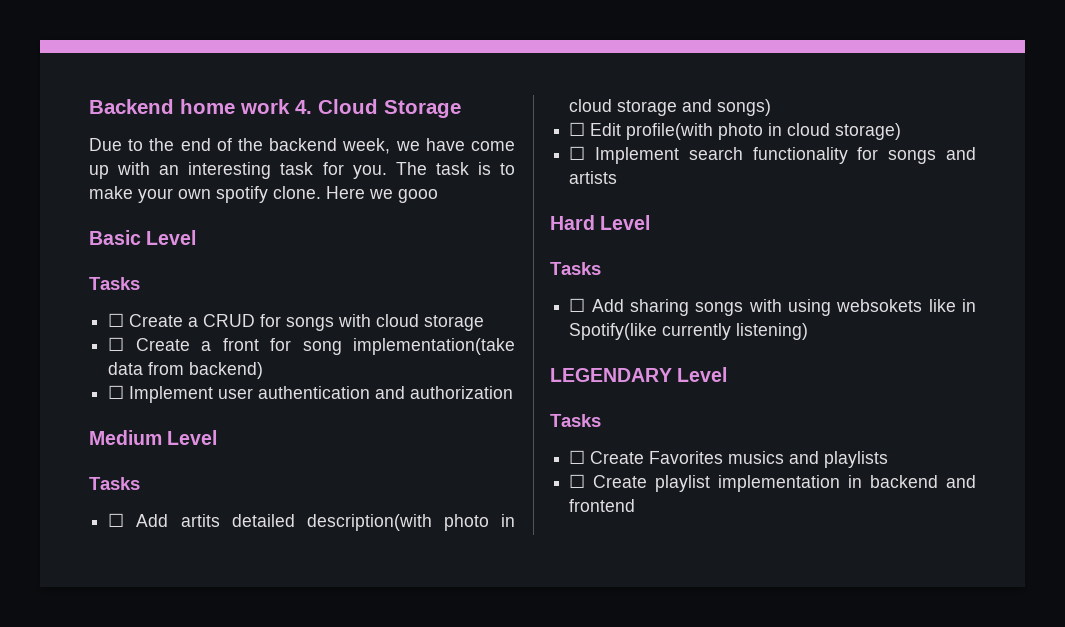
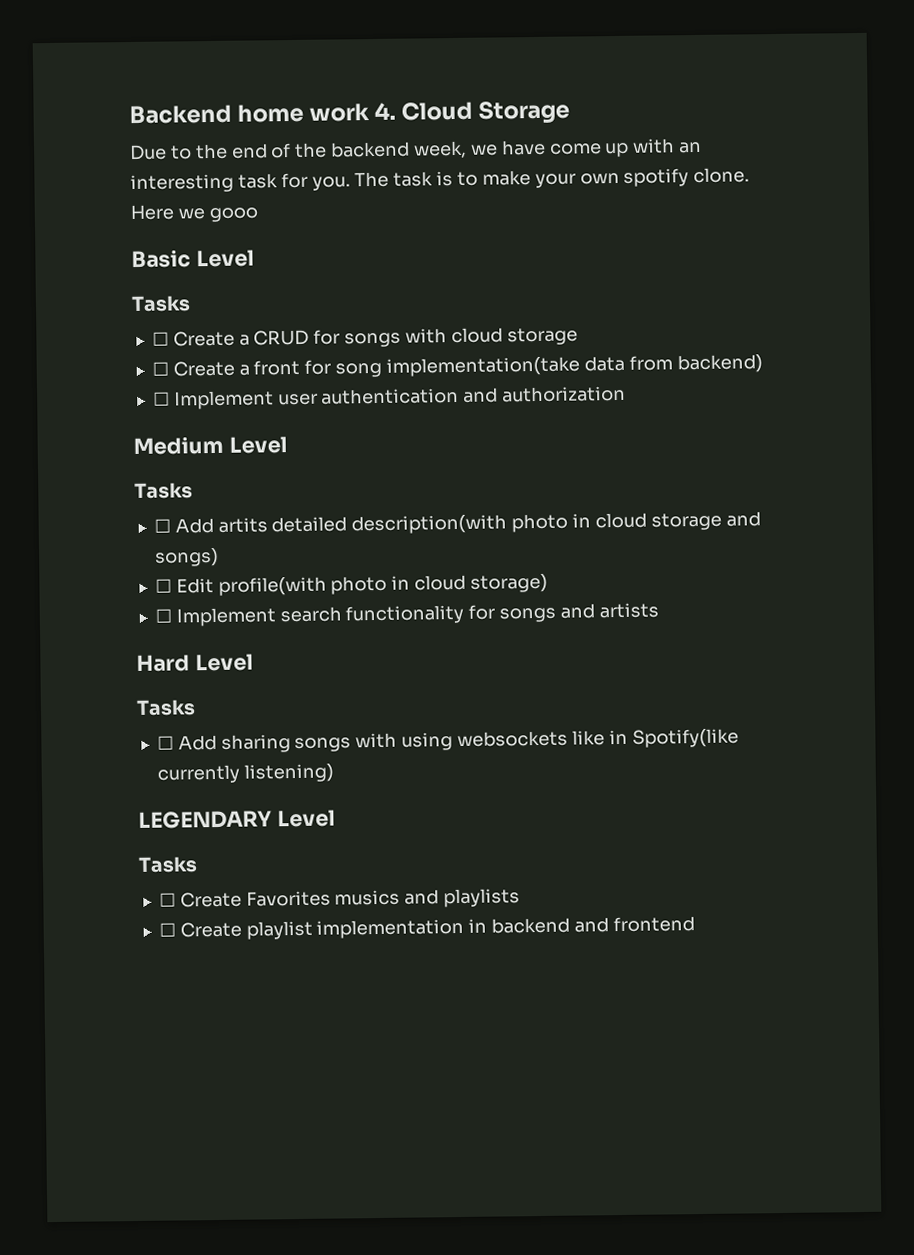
- ☐ Add sharing songs with using websokets like in Spotify(like currently listening)
+ ☐ Add sharing songs with using websockets like in Spotify(like currently listening)

